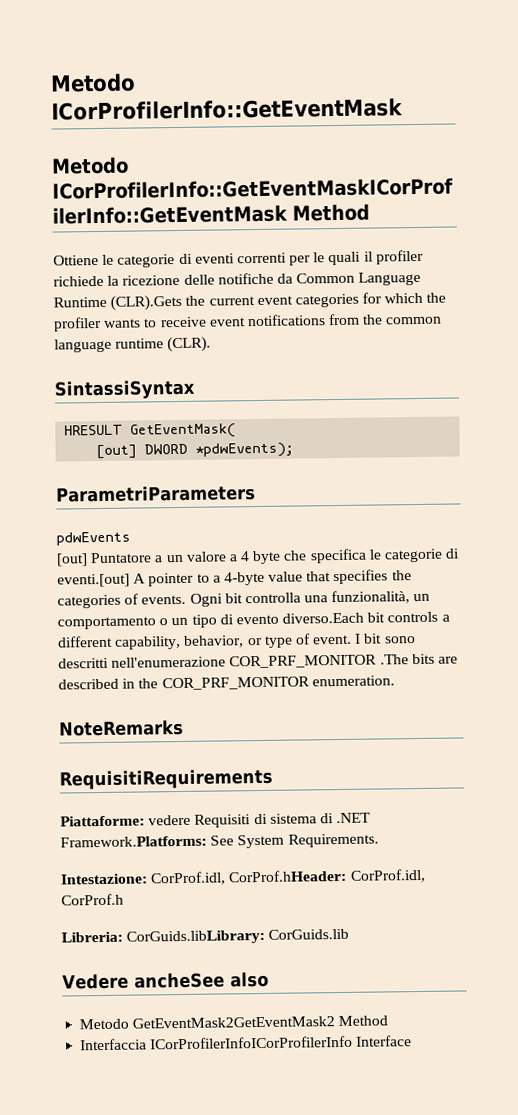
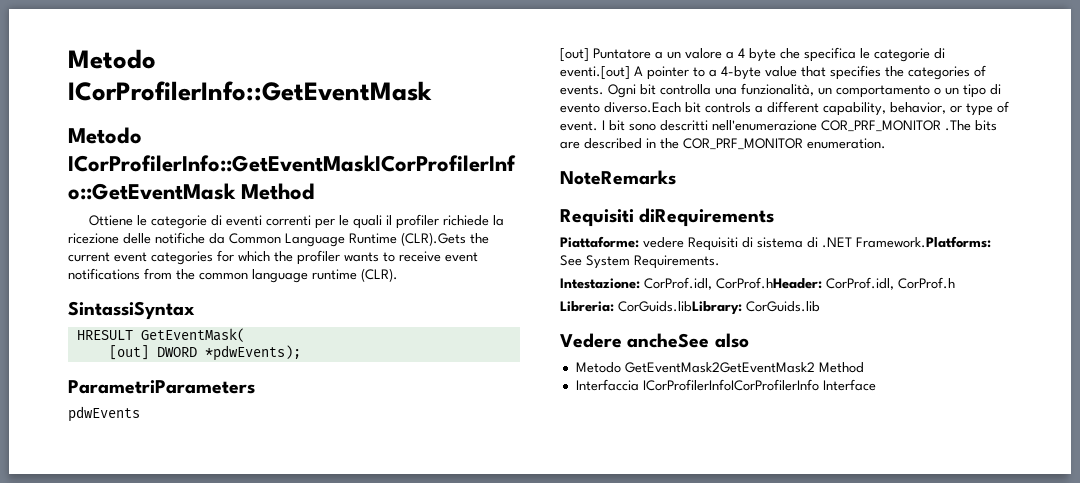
- RequisitiRequirements
+ Requisiti diRequirements

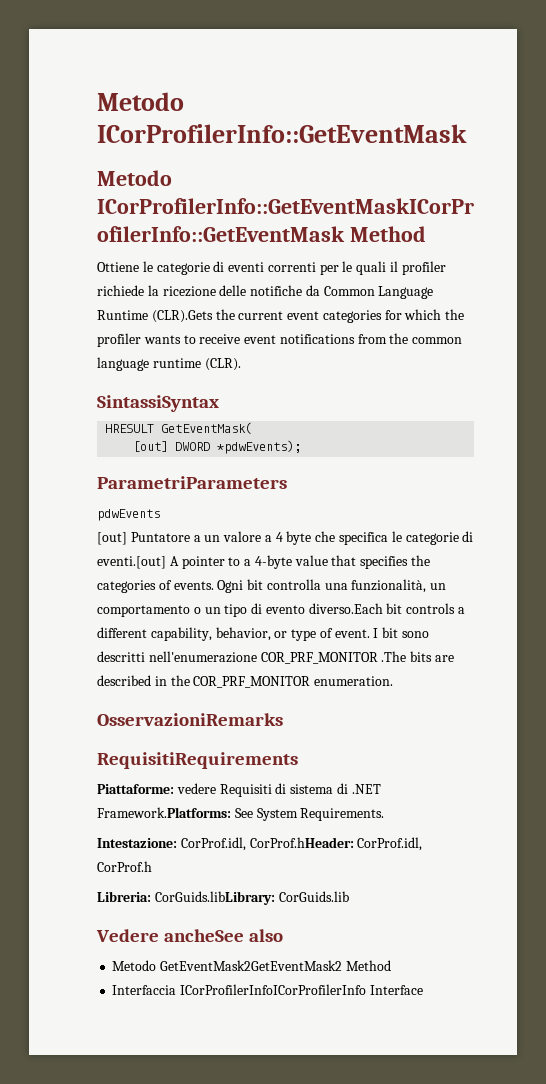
- NoteRemarks
- Requisiti diRequirements
+ OsservazioniRemarks
+ RequisitiRequirements

